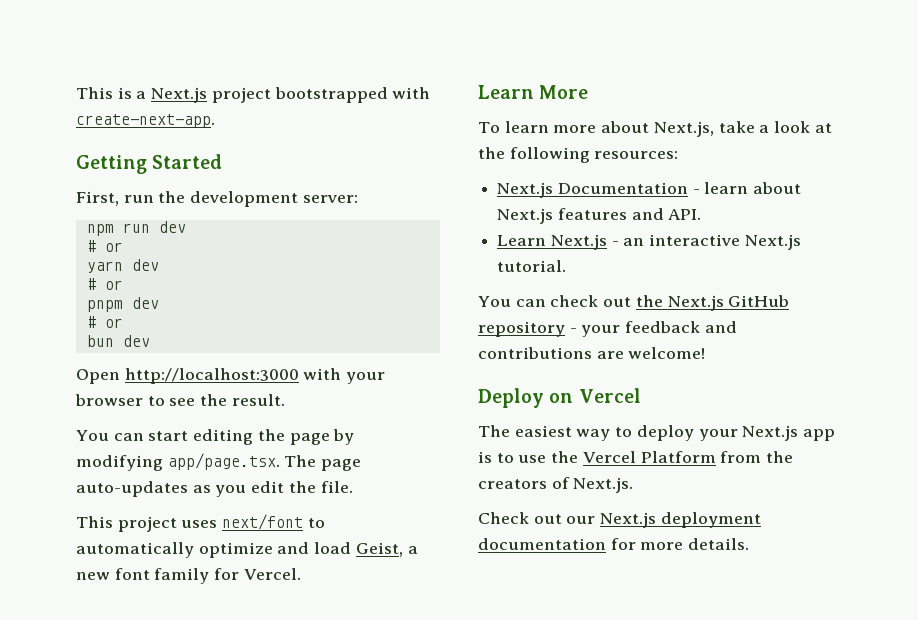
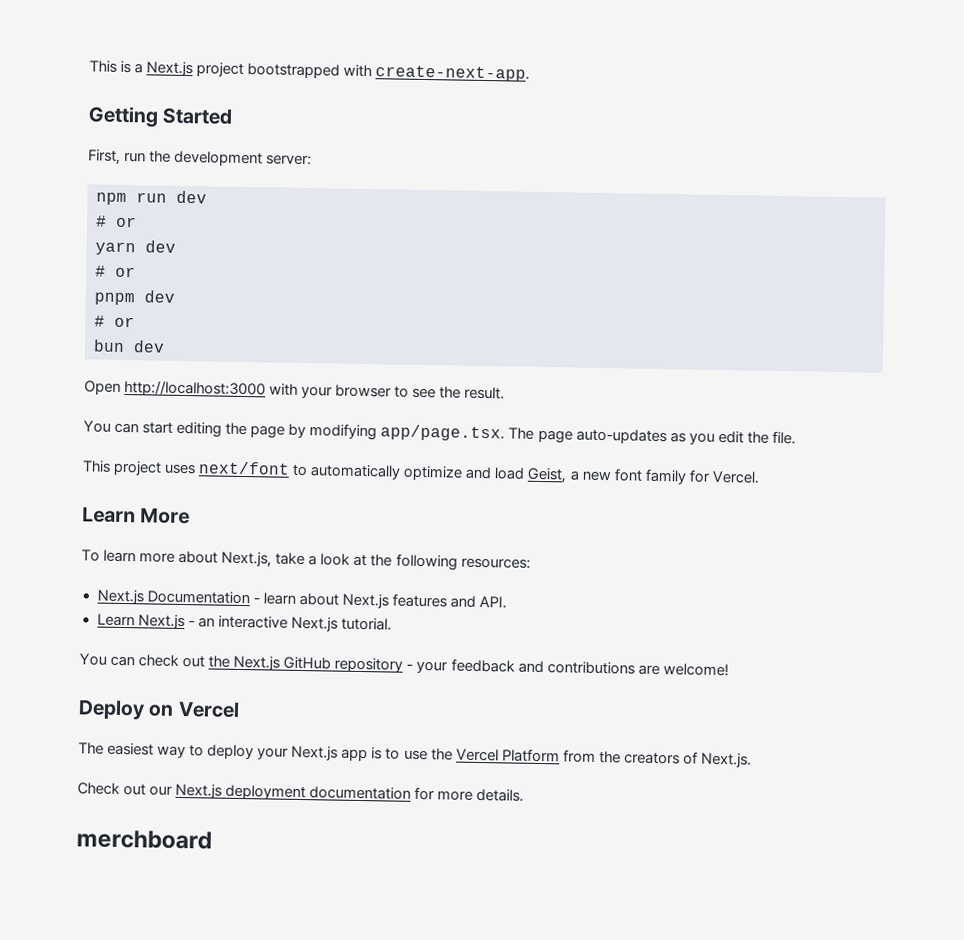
+ merchboard

